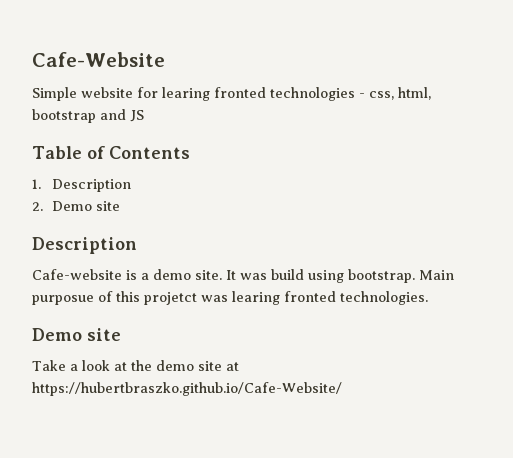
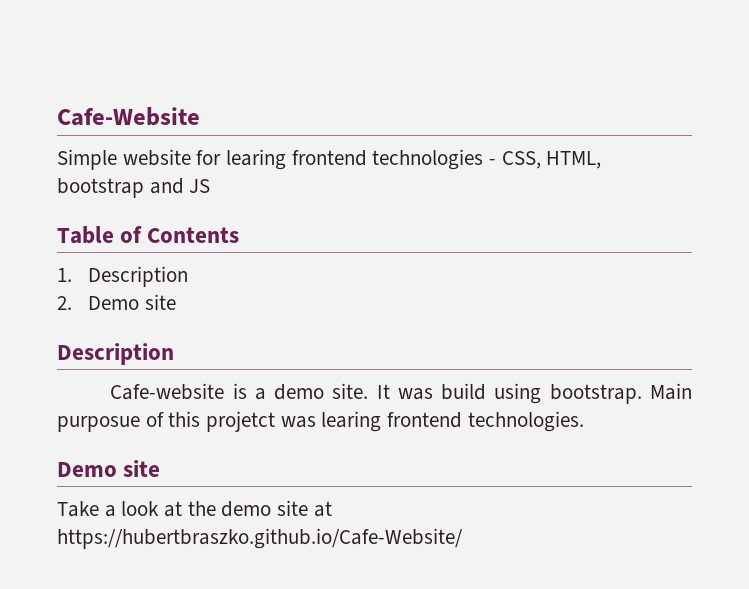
- Simple website for learing fronted technologies - css, html, bootstrap and JS
+ Simple website for learing frontend technologies - CSS, HTML, bootstrap and JS
- Main purposue of this projetct was learing fronted technologies.
+ Main purposue of this projetct was learing frontend technologies.

